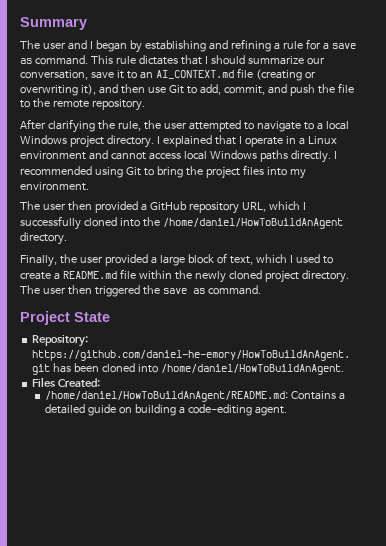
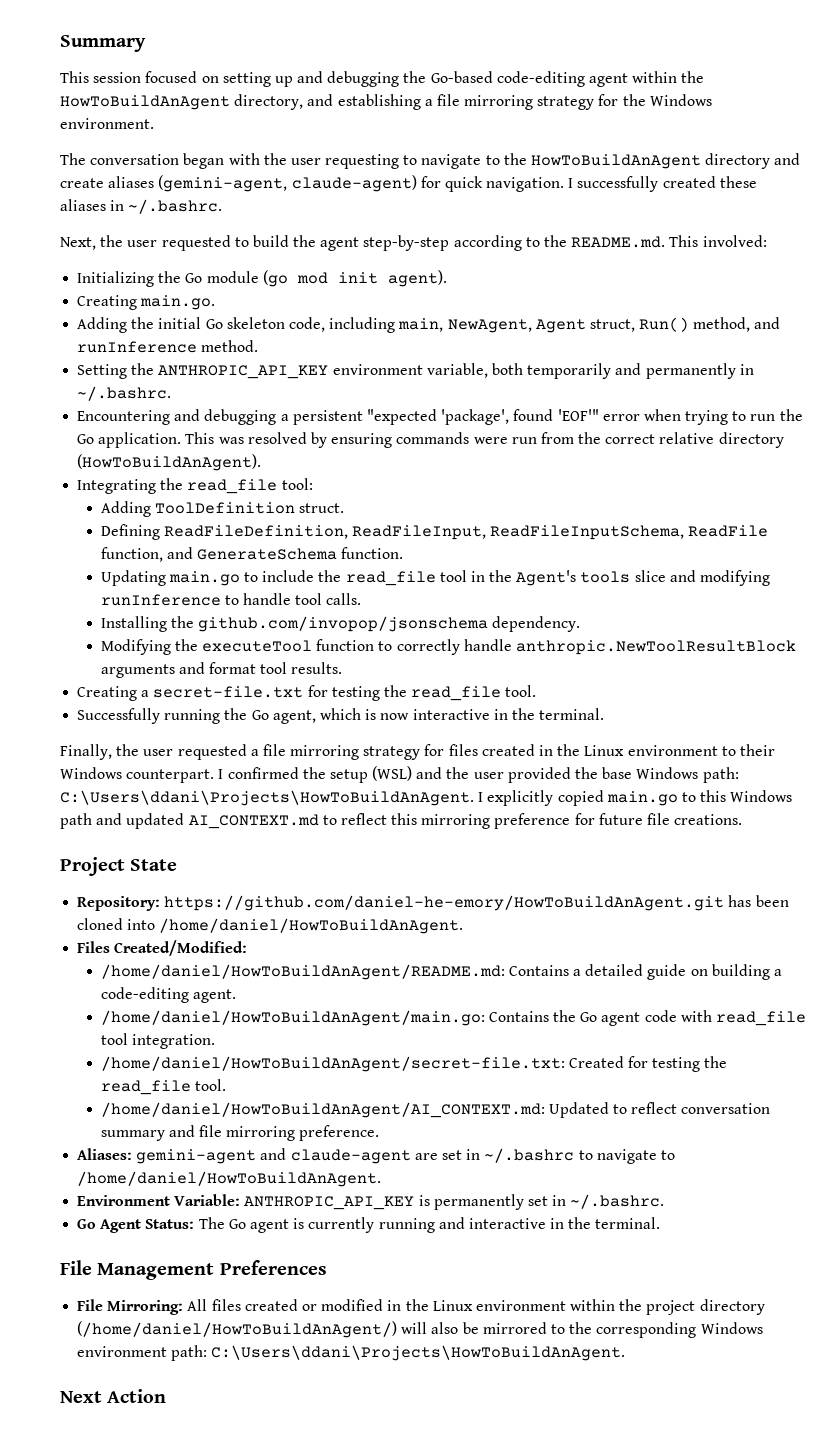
- The user and I began by establishing and refining a rule for a save as command. This rule dictates that I should summarize our conversation, save it to an AI_CONTEXT.md file (creating or overwriting it), and then use Git to add, commit, and push the file to the remote repository.
- After clarifying the rule, the user attempted to navigate to a local Windows project directory. I explained that I operate in a Linux environment and cannot access local Windows paths directly. I recommended using Git to bring the project files into my environment.
- The user then provided a GitHub repository URL, which I successfully cloned into the /home/daniel/HowToBuildAnAgent directory.
- Finally, the user provided a large block of text, which I used to create a README.md file within the newly cloned project directory. The user then triggered the save as command.
+ This session focused on setting up and debugging the Go-based code-editing agent within the HowToBuildAnAgent directory, and establishing a file mirroring strategy for the Windows environment.
+ The conversation began with the user requesting to navigate to the HowToBuildAnAgent directory and create aliases (gemini-agent, claude-agent) for quick navigation. I successfully created these aliases in ~/.bashrc.
+ Next, the user requested to build the agent step-by-step according to the README.md. This involved:
+ Initializing the Go module (go mod init agent).
+ Creating main.go.
+ Adding the initial Go skeleton code, including main, NewAgent, Agent struct, Run() method, and runInference method.
+ Setting the ANTHROPIC_API_KEY environment variable, both temporarily and permanently in ~/.bashrc.
+ Encountering and debugging a persistent "expected 'package', found 'EOF'" error when trying to run the Go application. This was resolved by ensuring commands were run from the correct relative directory (HowToBuildAnAgent).
+ Integrating the read_file tool:
+ Adding ToolDefinition struct.
+ Defining ReadFileDefinition, ReadFileInput, ReadFileInputSchema, ReadFile function, and GenerateSchema function.
+ Updating main.go to include the read_file tool in the Agent's tools slice and modifying runInference to handle tool calls.
+ Installing the github.com/invopop/jsonschema dependency.
+ Modifying the executeTool function to correctly handle anthropic.NewToolResultBlock arguments and format tool results.
+ Creating a secret-file.txt for testing the read_file tool.
+ Successfully running the Go agent, which is now interactive in the terminal.
+ Finally, the user requested a file mirroring strategy for files created in the Linux environment to their Windows counterpart. I confirmed the setup (WSL) and the user provided the base Windows path: C:\Users\ddani\Projects\HowToBuildAnAgent. I explicitly copied main.go to this Windows path and updated AI_CONTEXT.md to reflect this mirroring preference for future file creations.
- Files Created:
+ Files Created/Modified:
+ /home/daniel/HowToBuildAnAgent/main.go: Contains the Go agent code with read_file tool integration.
+ /home/daniel/HowToBuildAnAgent/secret-file.txt: Created for testing the read_file tool.
+ /home/daniel/HowToBuildAnAgent/AI_CONTEXT.md: Updated to reflect conversation summary and file mirroring preference.
+ Aliases: gemini-agent and claude-agent are set in ~/.bashrc to navigate to /home/daniel/HowToBuildAnAgent.
+ Environment Variable: ANTHROPIC_API_KEY is permanently set in ~/.bashrc.
+ Go Agent Status: The Go agent is currently running and interactive in the terminal.
+ File Management Preferences
+ File Mirroring: All files created or modified in the Linux environment within the project directory (/home/daniel/HowToBuildAnAgent/) will also be mirrored to the corresponding Windows environment path: C:\Users\ddani\Projects\HowToBuildAnAgent.
+ Next Action

